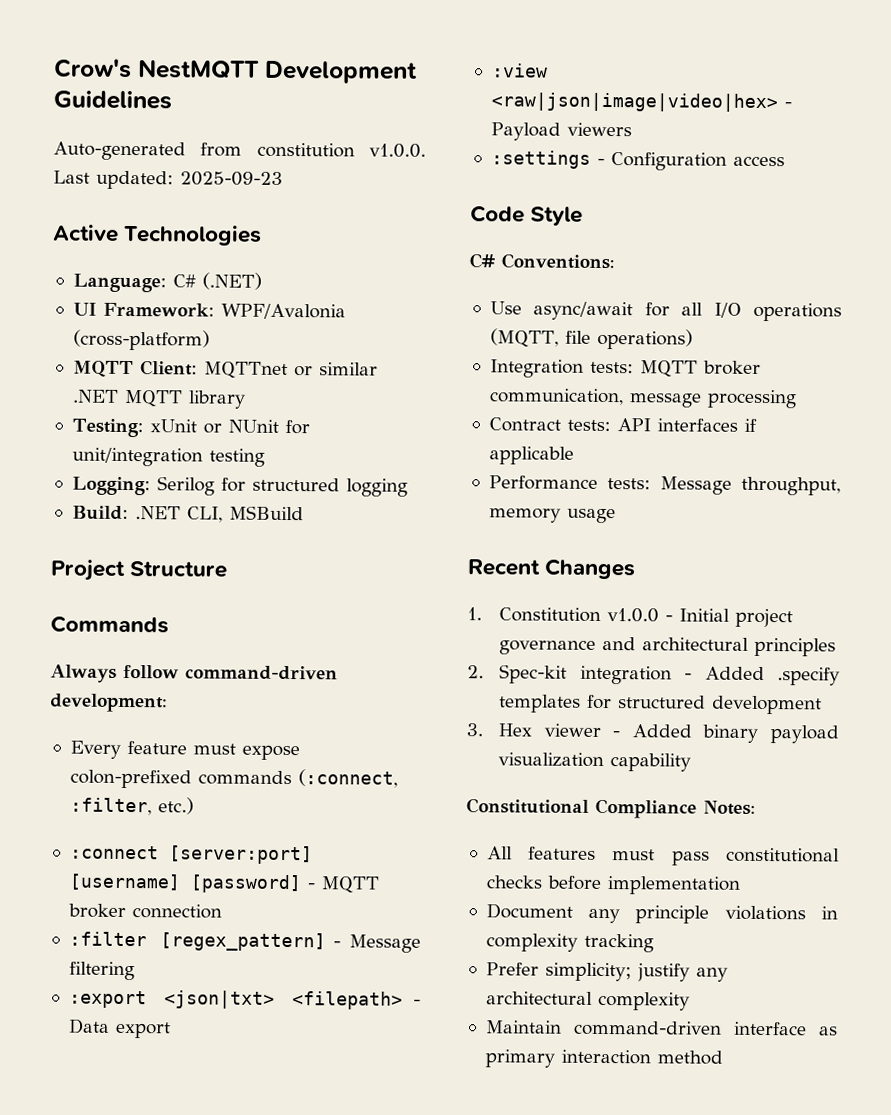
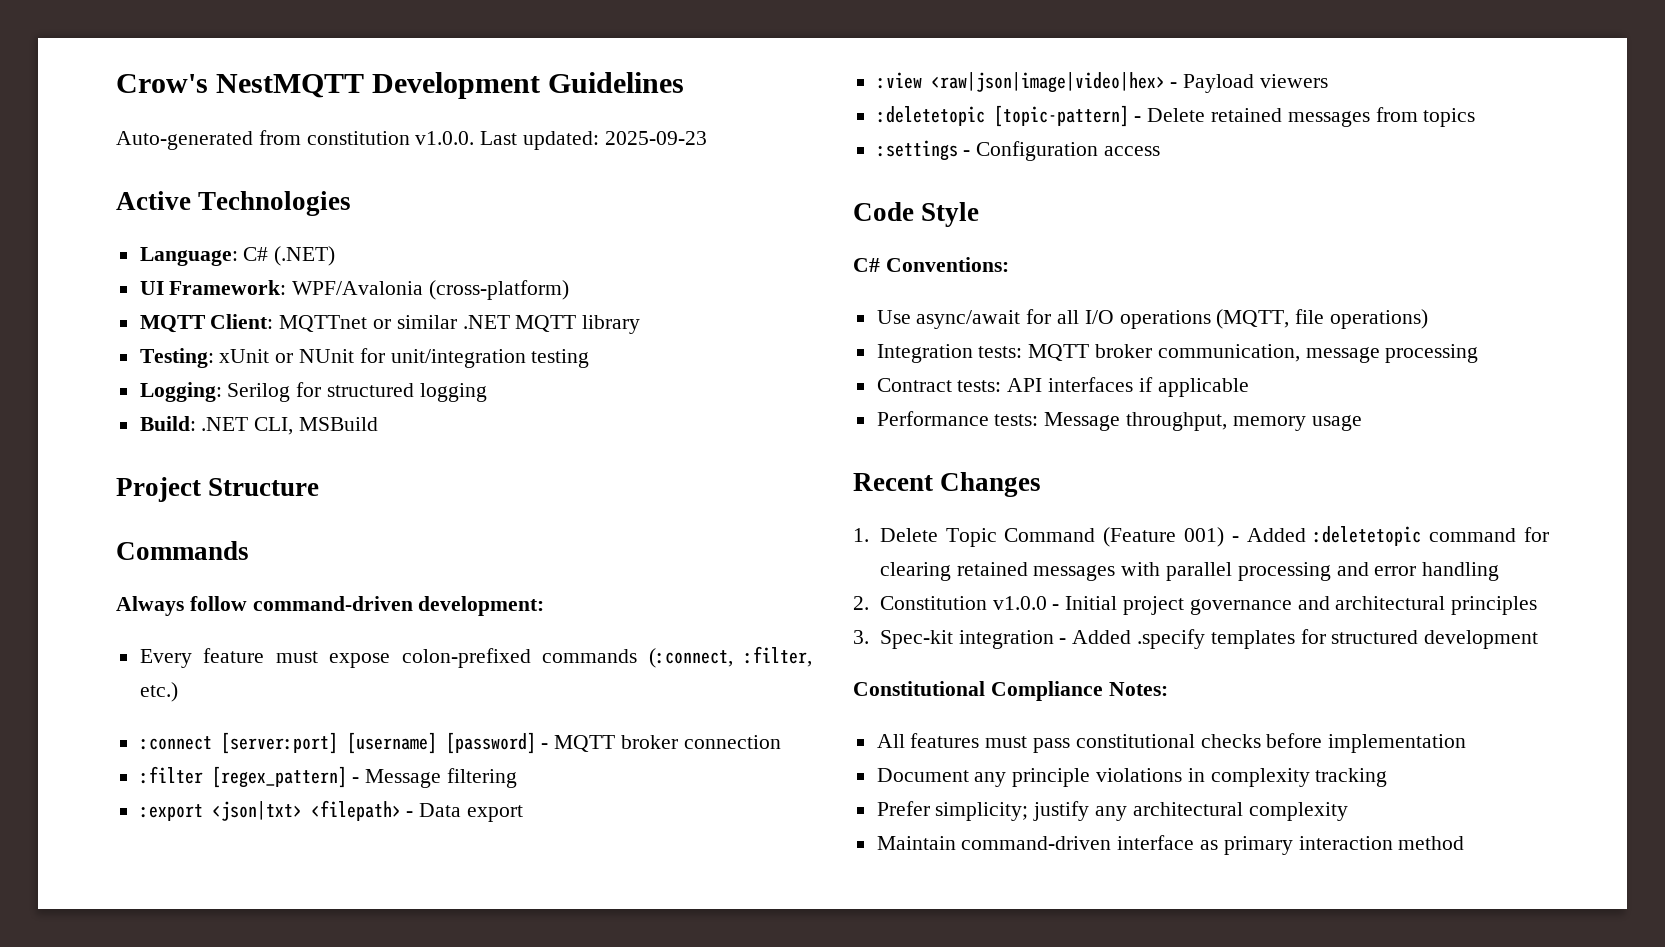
+ :deletetopic [topic-pattern] - Delete retained messages from topics
- 1. Constitution v1.0.0 - Initial project governance and architectural principles
+ 1. Delete Topic Command (Feature 001) - Added :deletetopic command for clearing retained messages with parallel processing and error handling
+ 2. Constitution v1.0.0 - Initial project governance and architectural principles
- 2. Spec-kit integration - Added .specify templates for structured development
+ 3. Spec-kit integration - Added .specify templates for structured development
- 3. Hex viewer - Added binary payload visualization capability

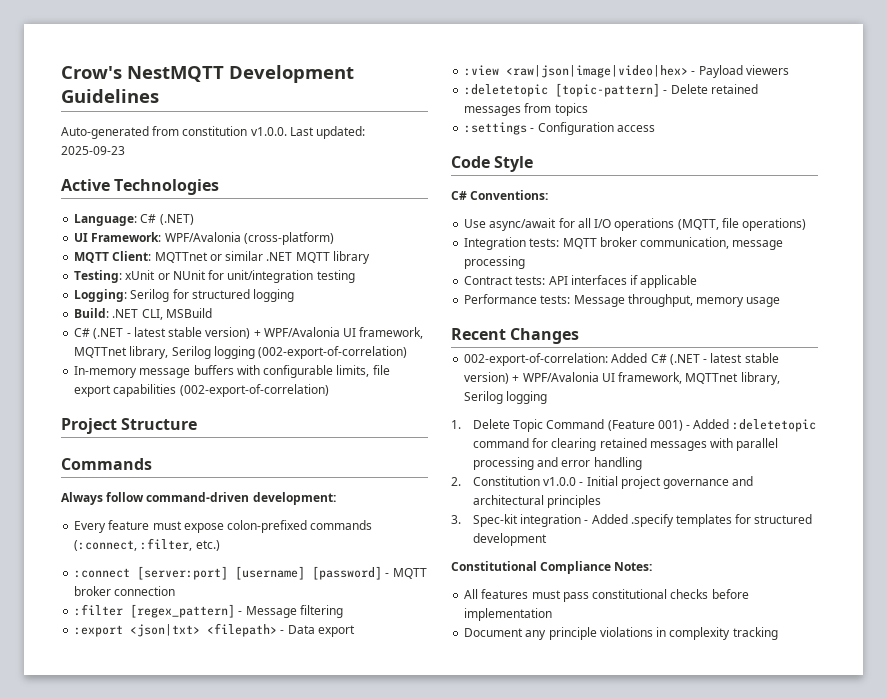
+ C# (.NET - latest stable version) + WPF/Avalonia UI framework, MQTTnet library, Serilog logging (002-export-of-correlation)
+ In-memory message buffers with configurable limits, file export capabilities (002-export-of-correlation)
+ 002-export-of-correlation: Added C# (.NET - latest stable version) + WPF/Avalonia UI framework, MQTTnet library, Serilog logging
- Prefer simplicity; justify any architectural complexity
- Maintain command-driven interface as primary interaction method

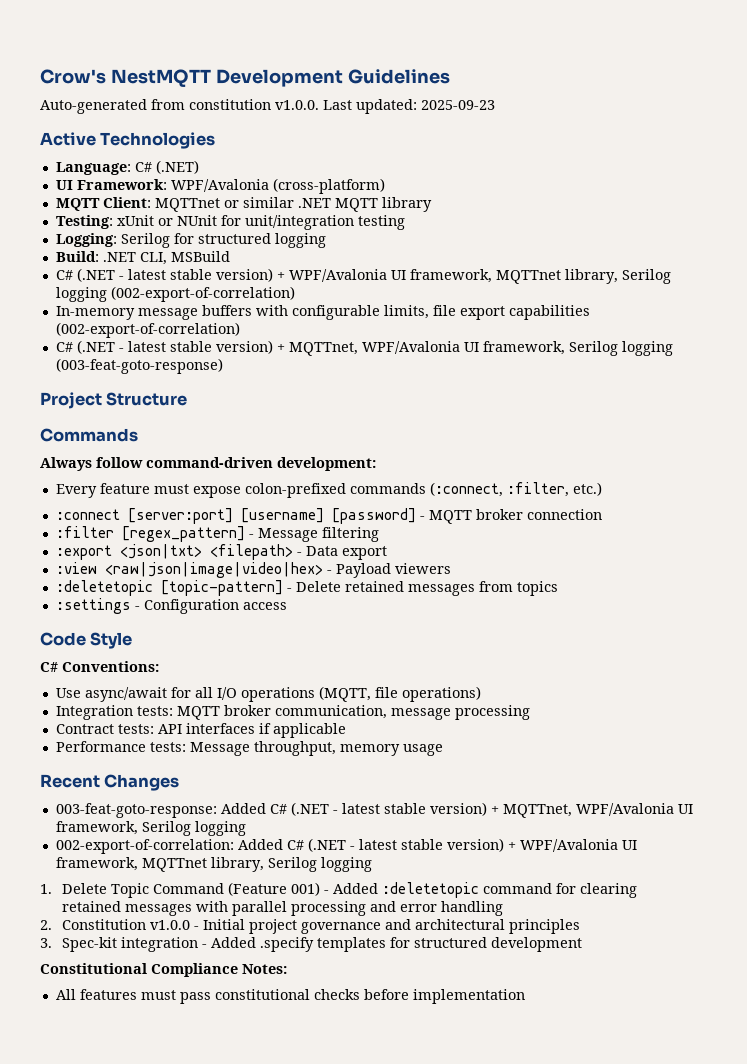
+ C# (.NET - latest stable version) + MQTTnet, WPF/Avalonia UI framework, Serilog logging (003-feat-goto-response)
+ 003-feat-goto-response: Added C# (.NET - latest stable version) + MQTTnet, WPF/Avalonia UI framework, Serilog logging
- Document any principle violations in complexity tracking

